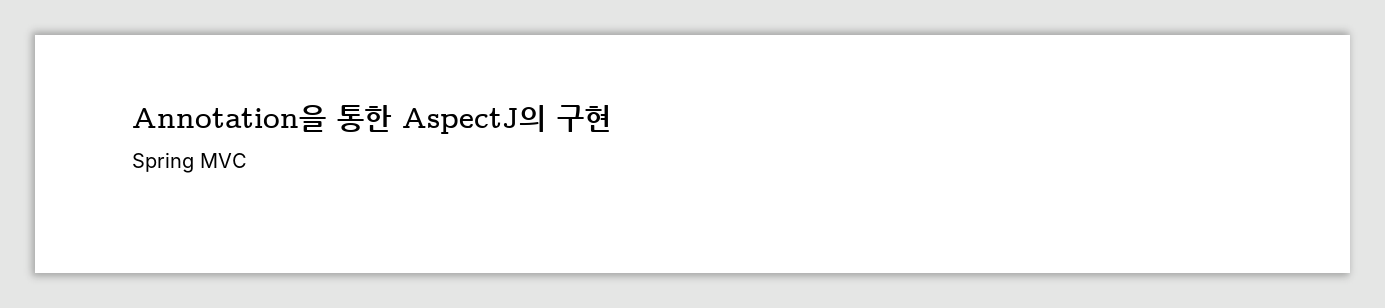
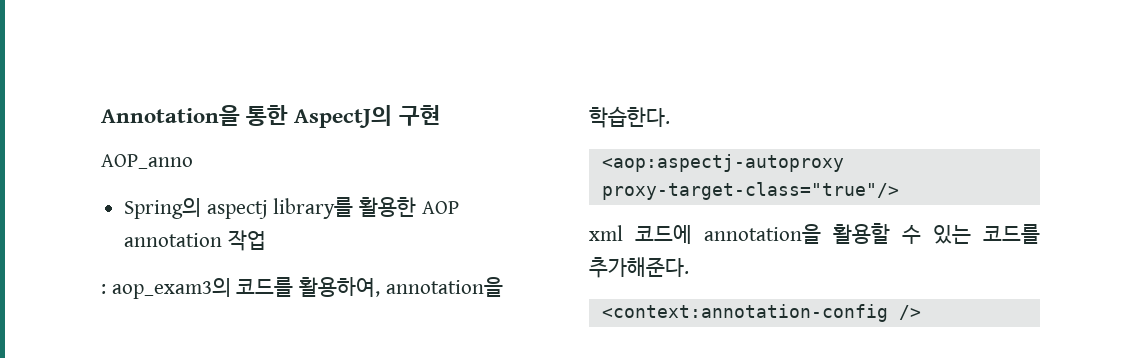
- Spring MVC
+ AOP_anno
+ Spring의 aspectj library를 활용한 AOP annotation 작업
+ : aop_exam3의 코드를 활용하여, annotation을 학습한다.
+ <aop:aspectj-autoproxy proxy-target-class="true"/>
+ xml 코드에 annotation을 활용할 수 있는 코드를 추가해준다.
+ <context:annotation-config />

